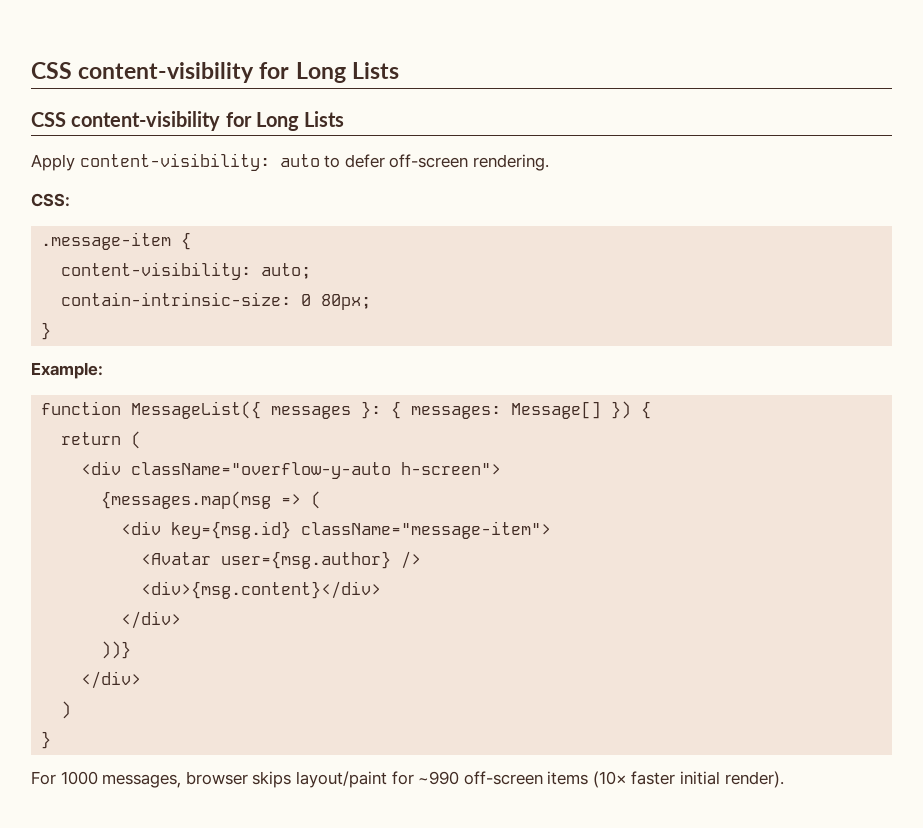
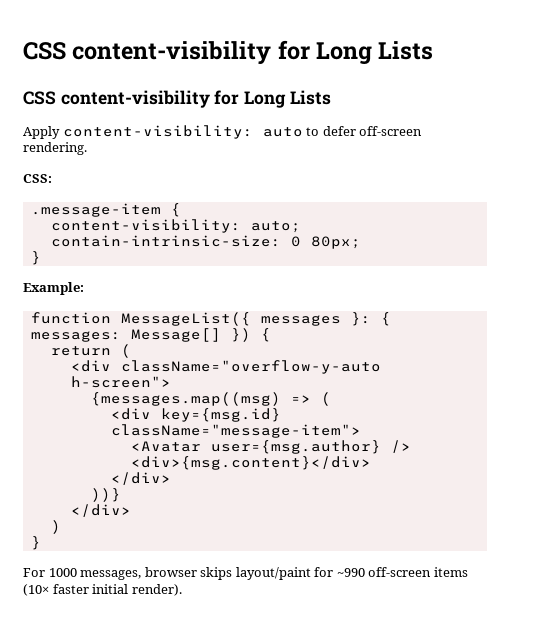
- {messages.map(msg => (
+ {messages.map((msg) => (

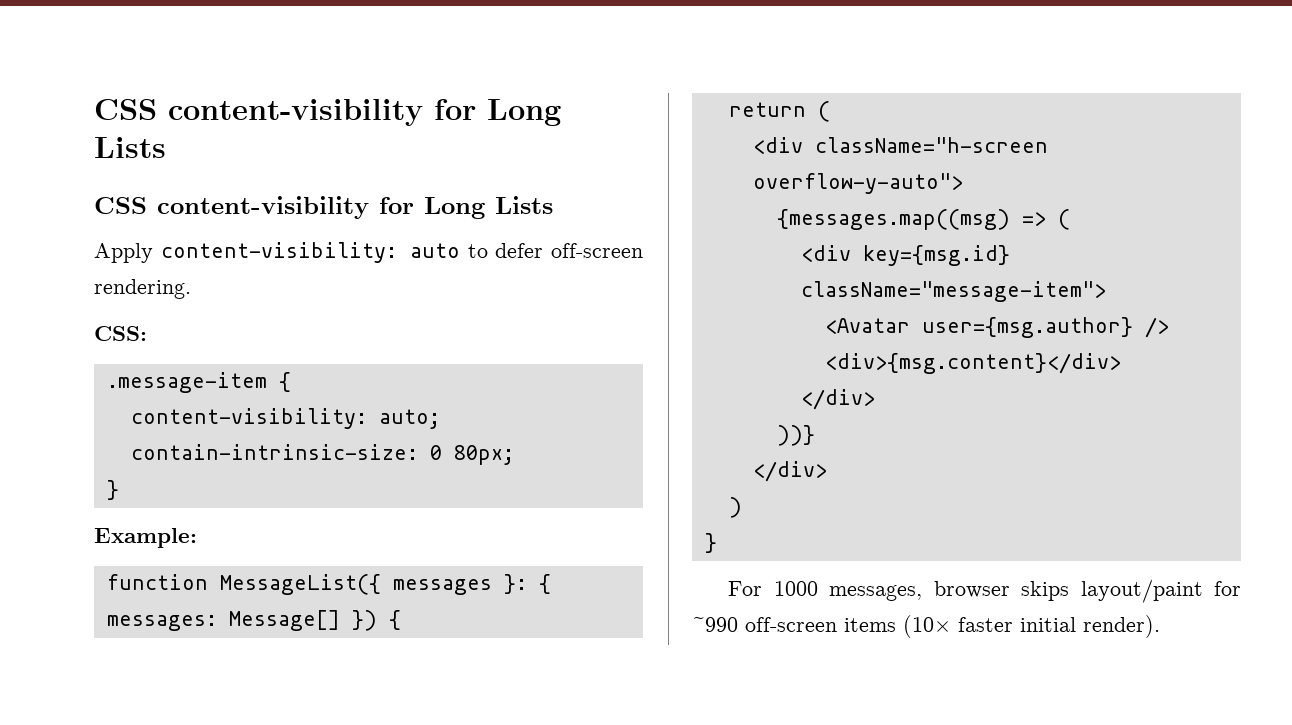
- <div className="overflow-y-auto h-screen">
+ <div className="h-screen overflow-y-auto">

